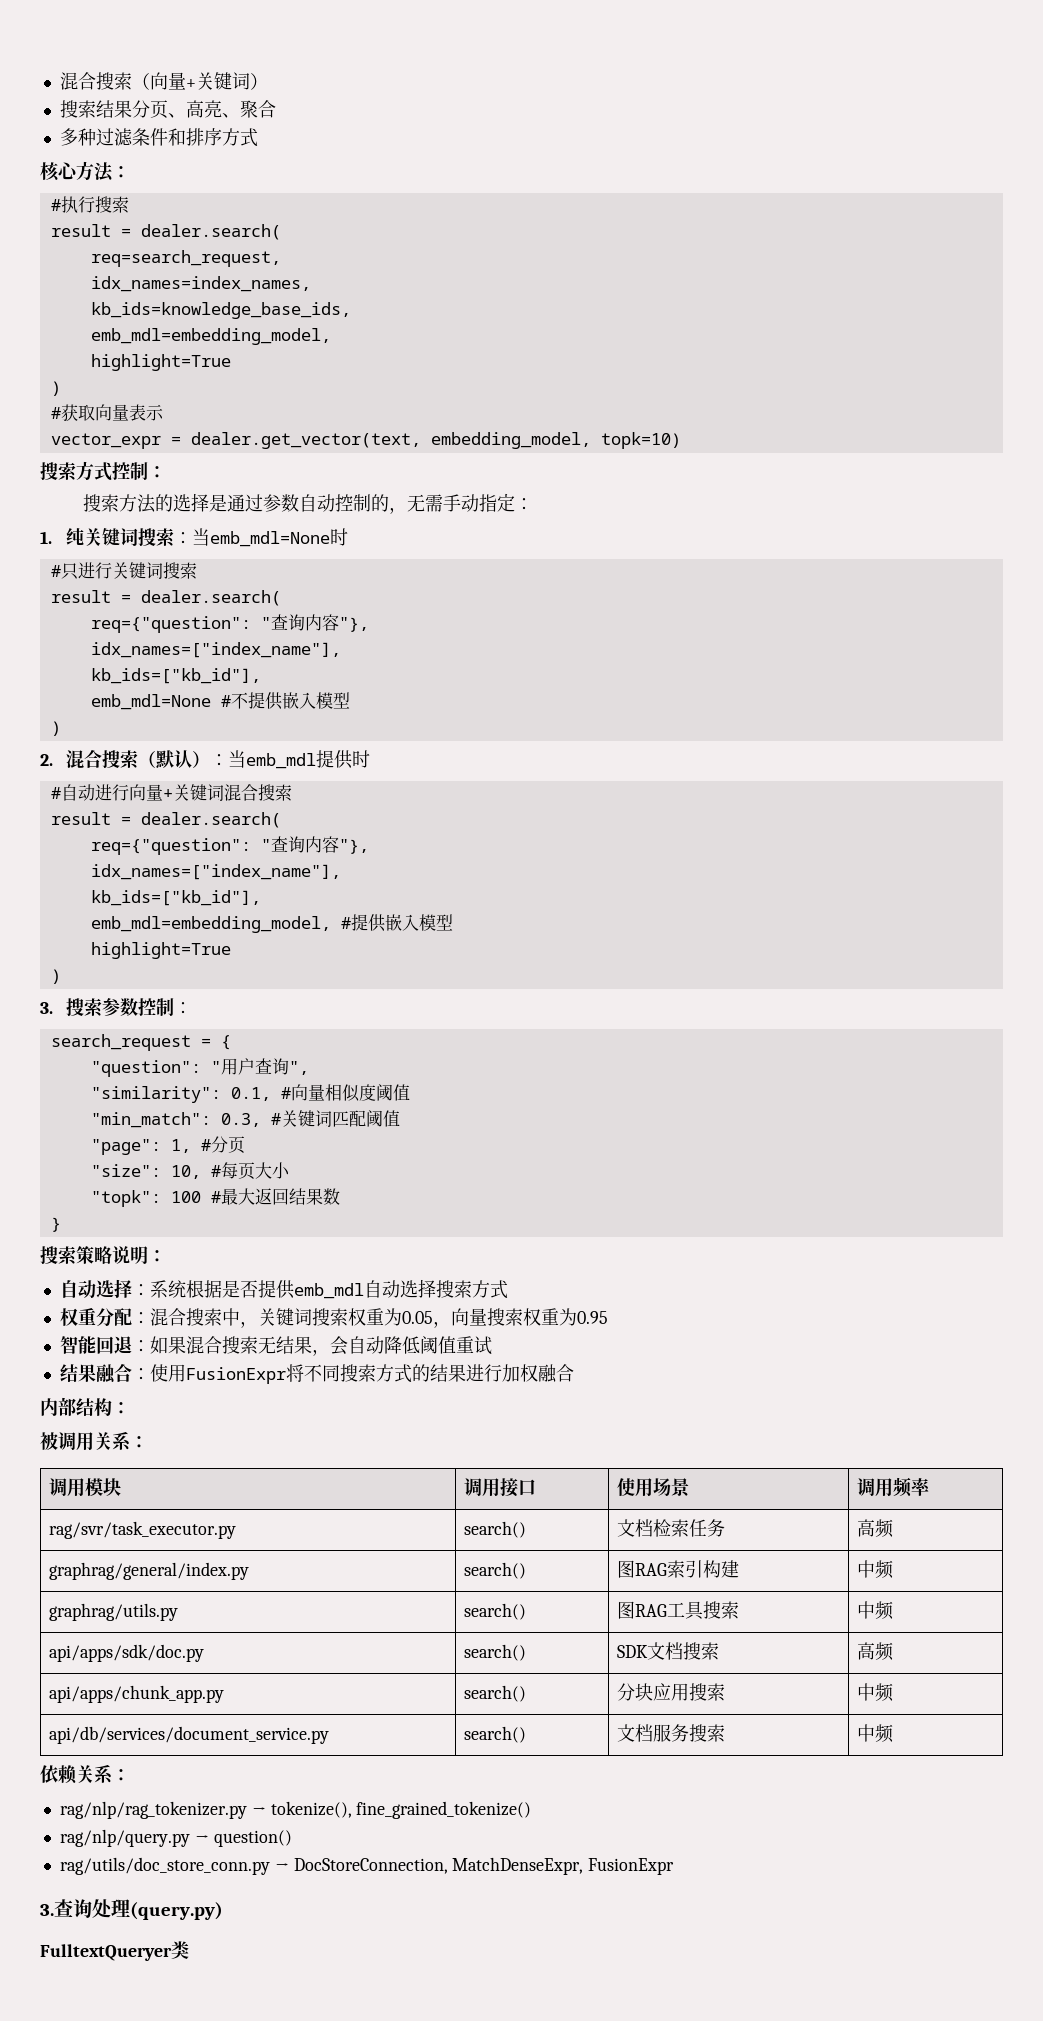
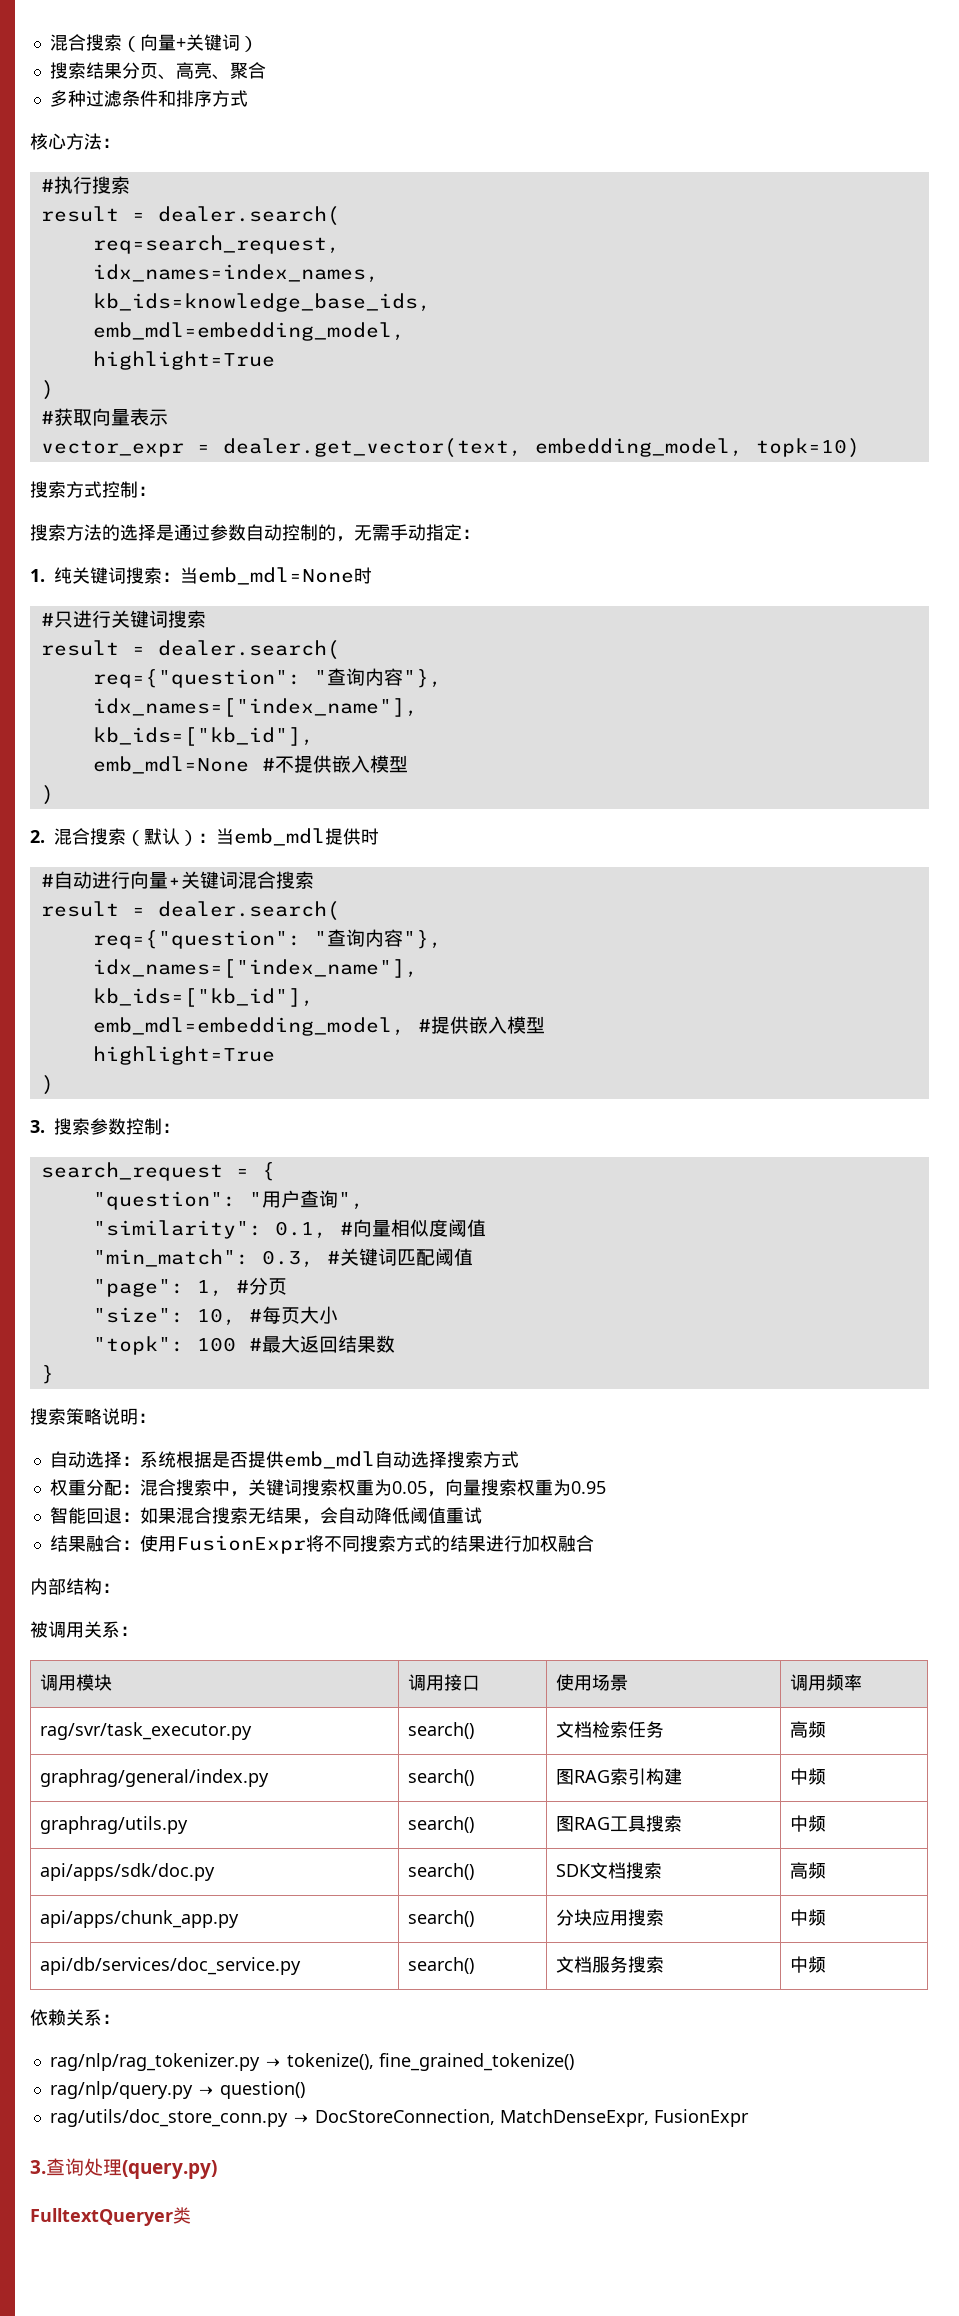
- api/db/services/document_service.py | search() | 文档服务搜索 | 中频
+ api/db/services/doc_service.py | search() | 文档服务搜索 | 中频

